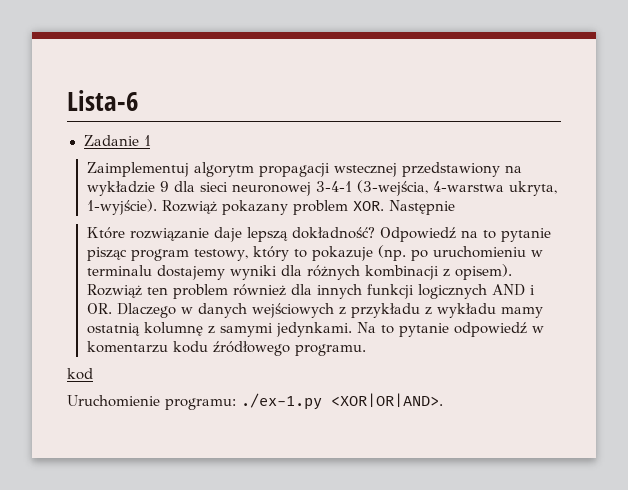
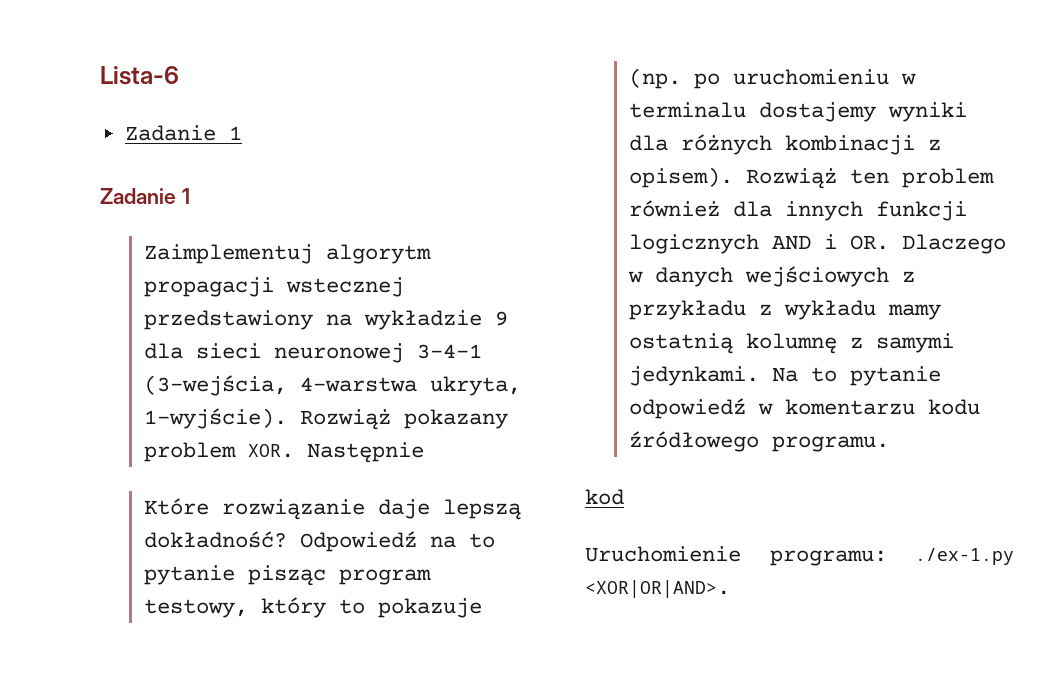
  Lista-6
+ Zadanie 1

